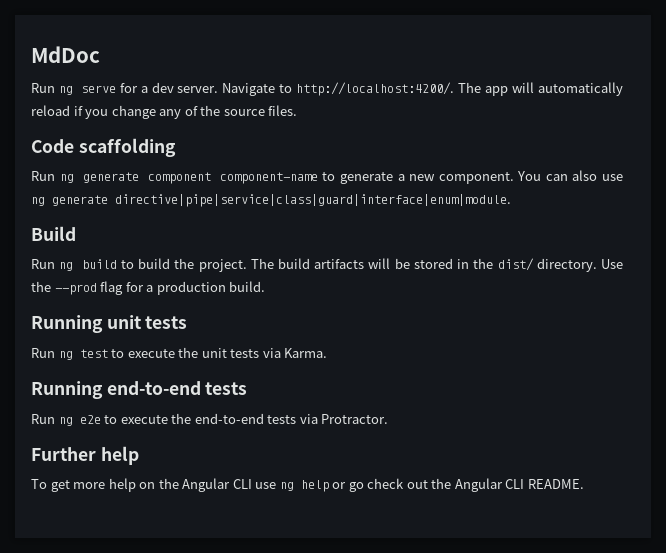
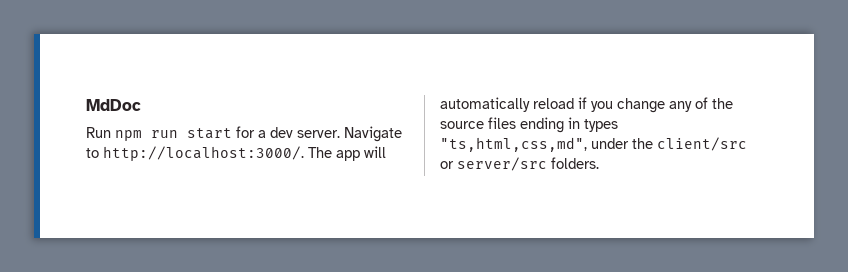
- Run ng serve for a dev server.
+ Run npm run start for a dev server.
- Navigate to http://localhost:4200/.
+ Navigate to http://localhost:3000/.
- The app will automatically reload if you change any of the source files.
- Code scaffolding
- Run ng generate component component-name to generate a new component. You can also use ng generate directive|pipe|service|class|guard|interface|enum|module.
- Build
- Run ng build to build the project. The build artifacts will be stored in the dist/ directory. Use the --prod flag for a production build.
- Running unit tests
- Run ng test to execute the unit tests via Karma.
- Running end-to-end tests
- Run ng e2e to execute the end-to-end tests via Protractor.
- Further help
- To get more help on the Angular CLI use ng help or go check out the Angular CLI README.
+ The app will automatically reload if you change any of the source files ending in types "ts,html,css,md", under the client/src or server/src folders.

